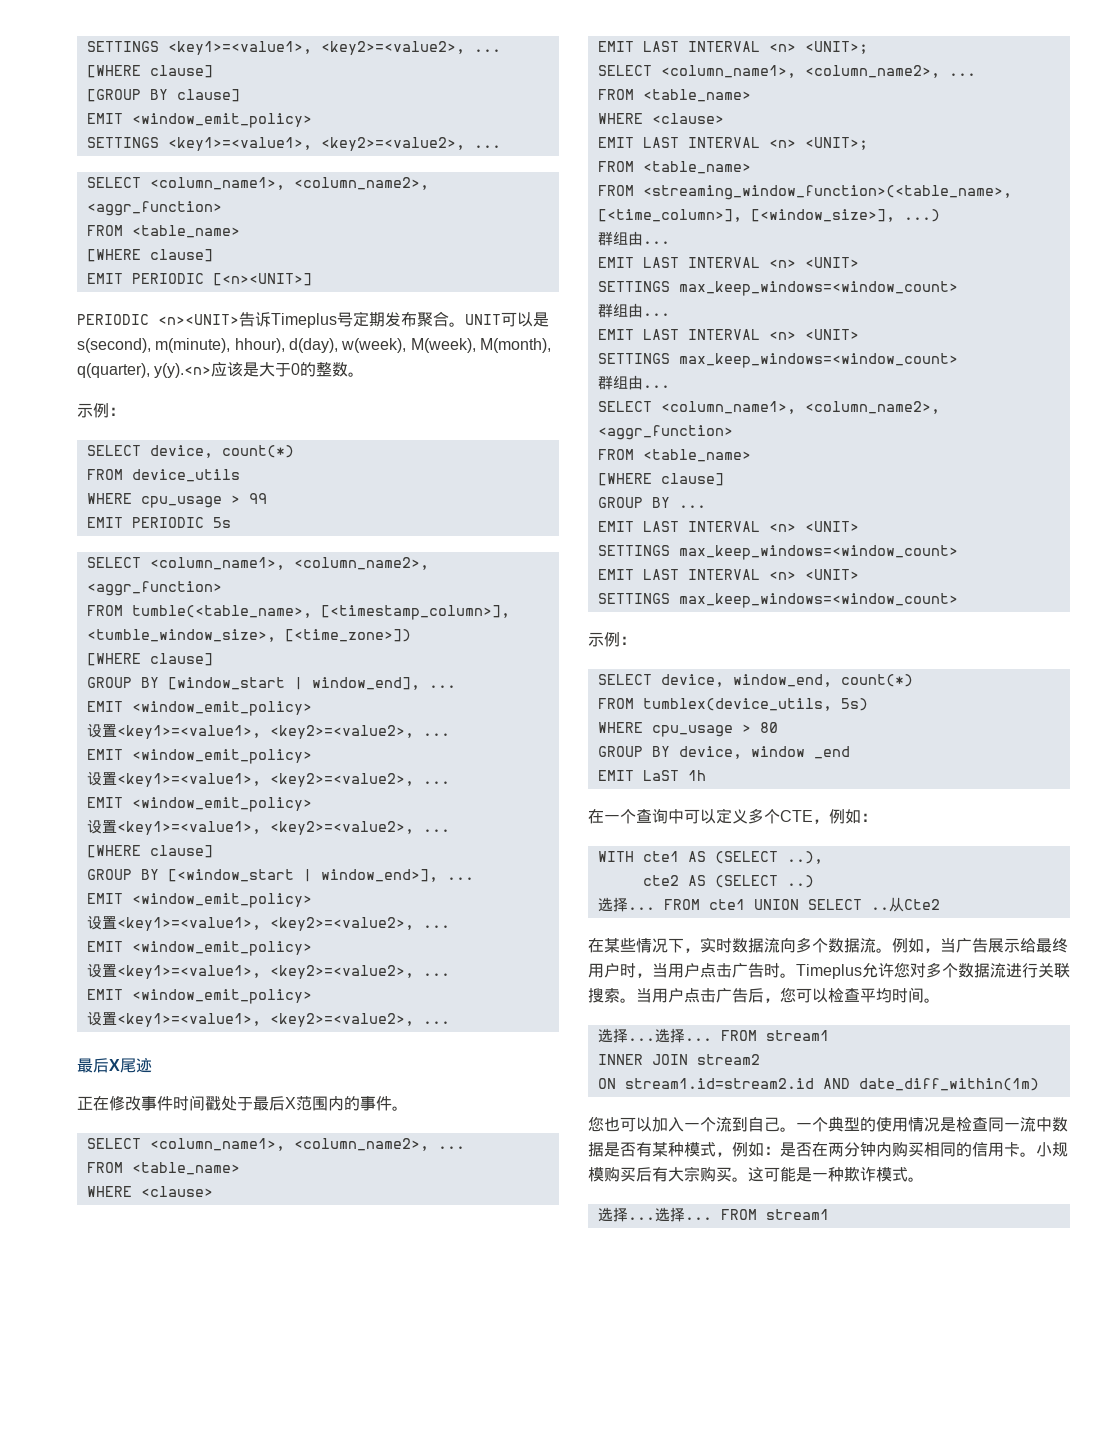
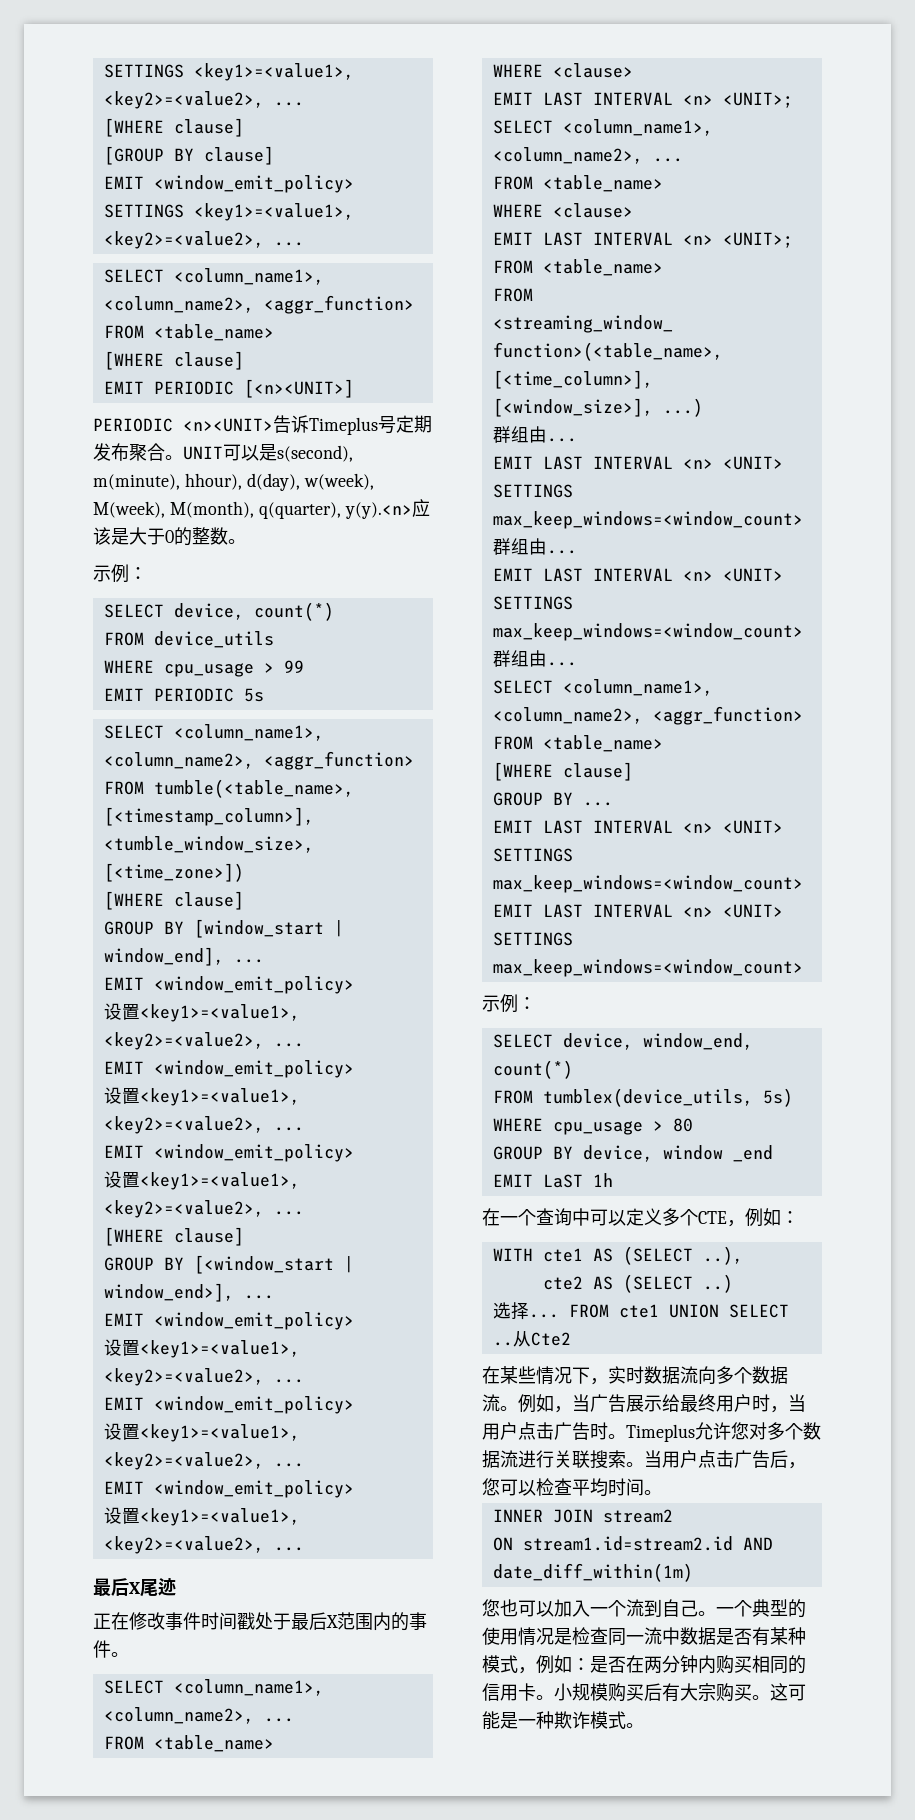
  当用户点击广告后，您可以检查平均时间。
- 选择...选择... FROM stream1
  这可能是一种欺诈模式。
- 选择...选择... FROM stream1

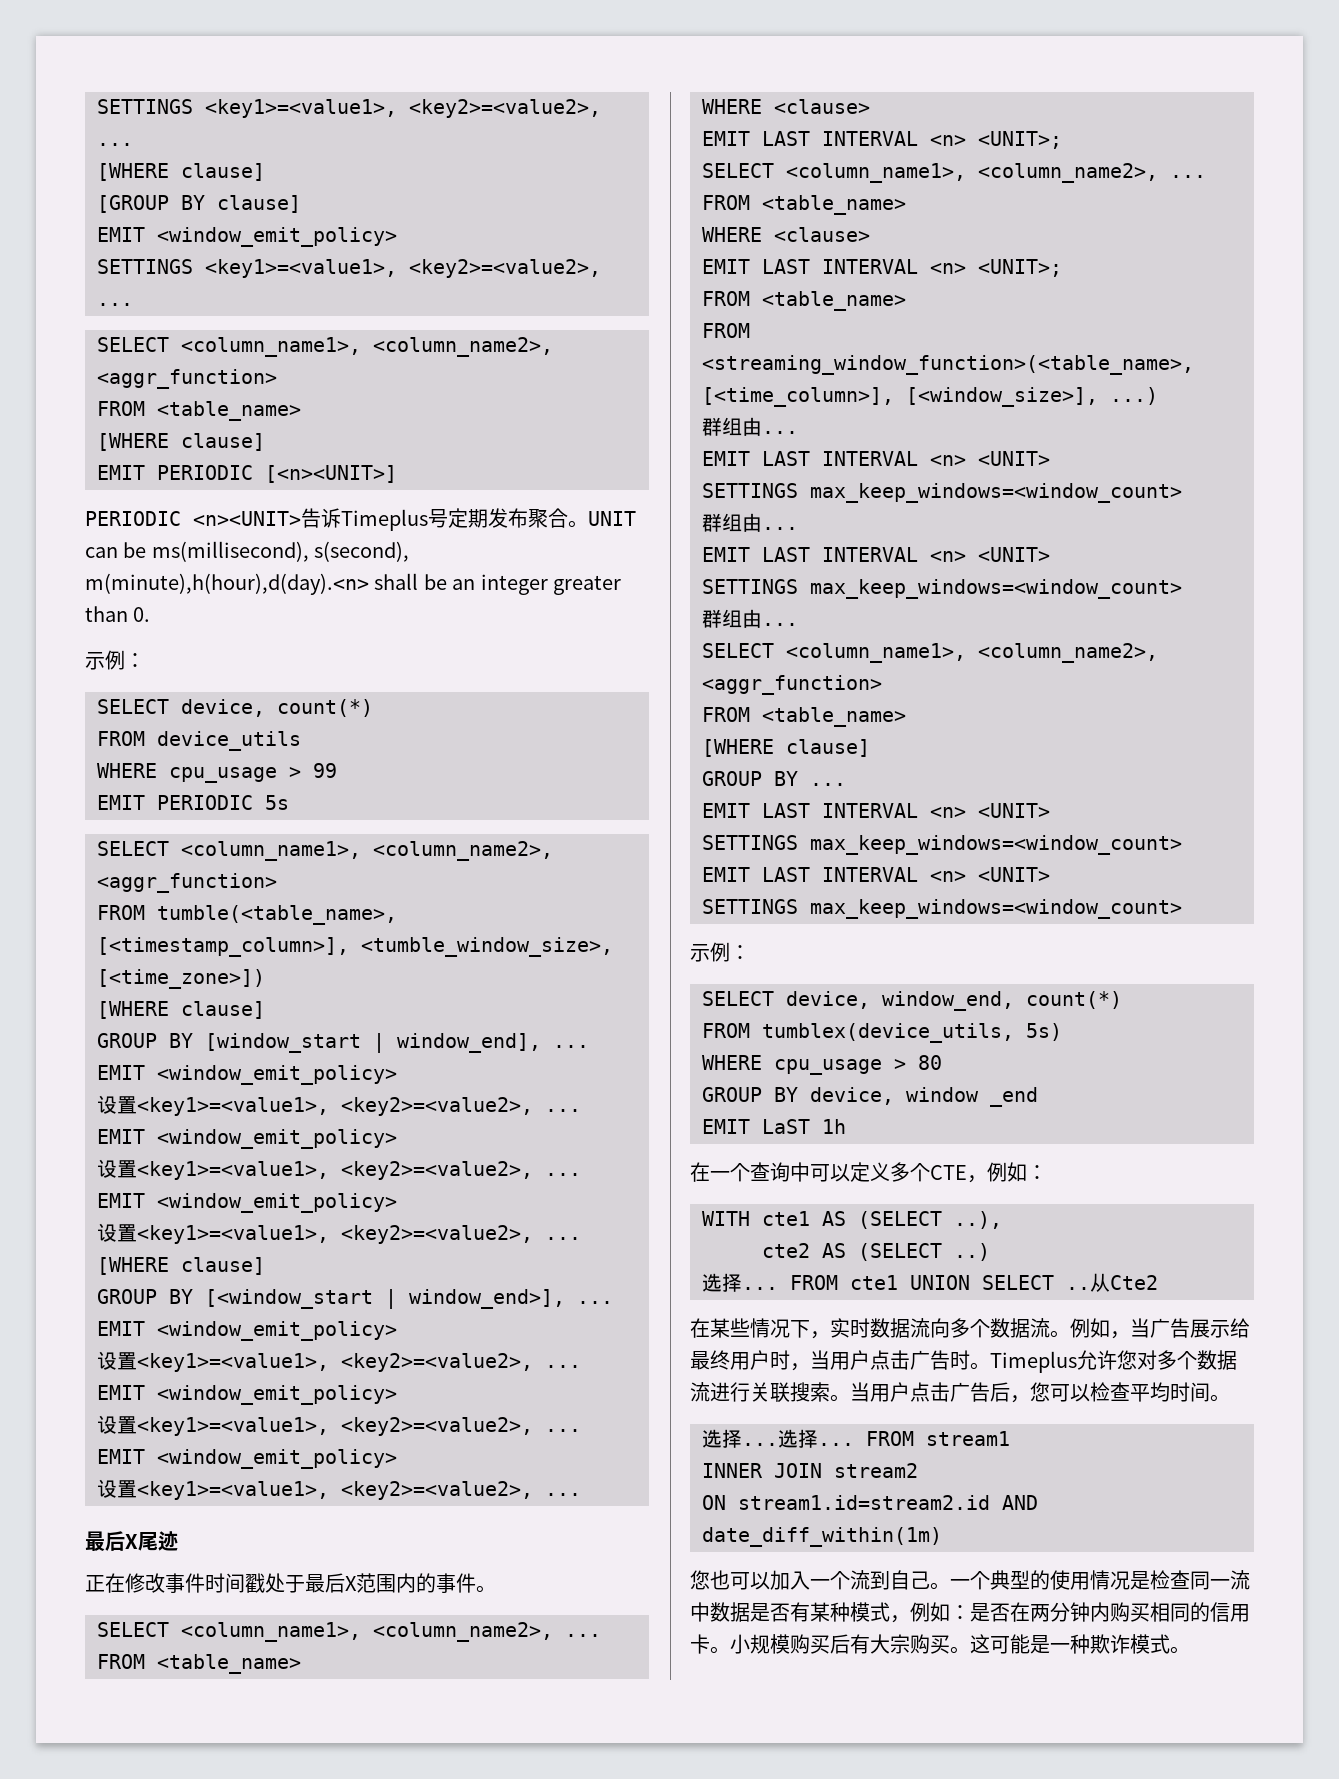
- UNIT可以是s(second), m(minute), hhour), d(day), w(week), M(week), M(month), q(quarter), y(y).<n>应该是大于0的整数。
+ UNIT can be ms(millisecond), s(second), m(minute),h(hour),d(day).<n> shall be an integer greater than 0.
+ 选择...选择... FROM stream1

